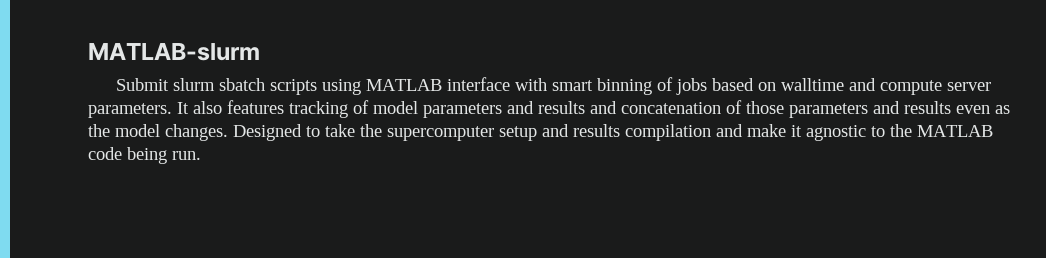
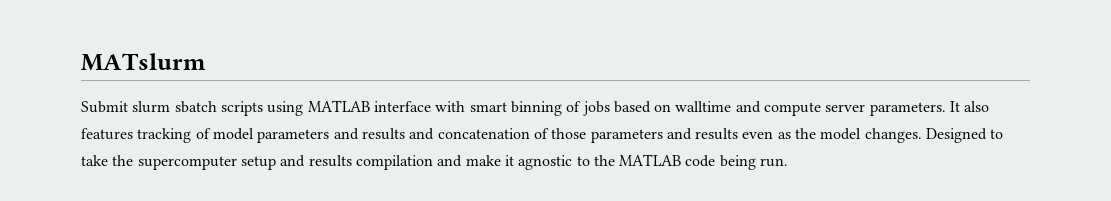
- MATLAB-slurm
+ MATslurm

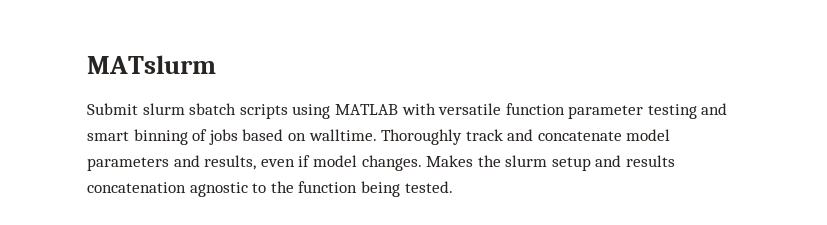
- Submit slurm sbatch scripts using MATLAB interface with smart binning of jobs based on walltime and compute server parameters. It also features tracking of model parameters and results and concatenation of those parameters and results even as the model changes. Designed to take the supercomputer setup and results compilation and make it agnostic to the MATLAB code being run.
+ Submit slurm sbatch scripts using MATLAB with versatile function parameter testing and smart binning of jobs based on walltime. Thoroughly track and concatenate model parameters and results, even if model changes. Makes the slurm setup and results concatenation agnostic to the function being tested.

